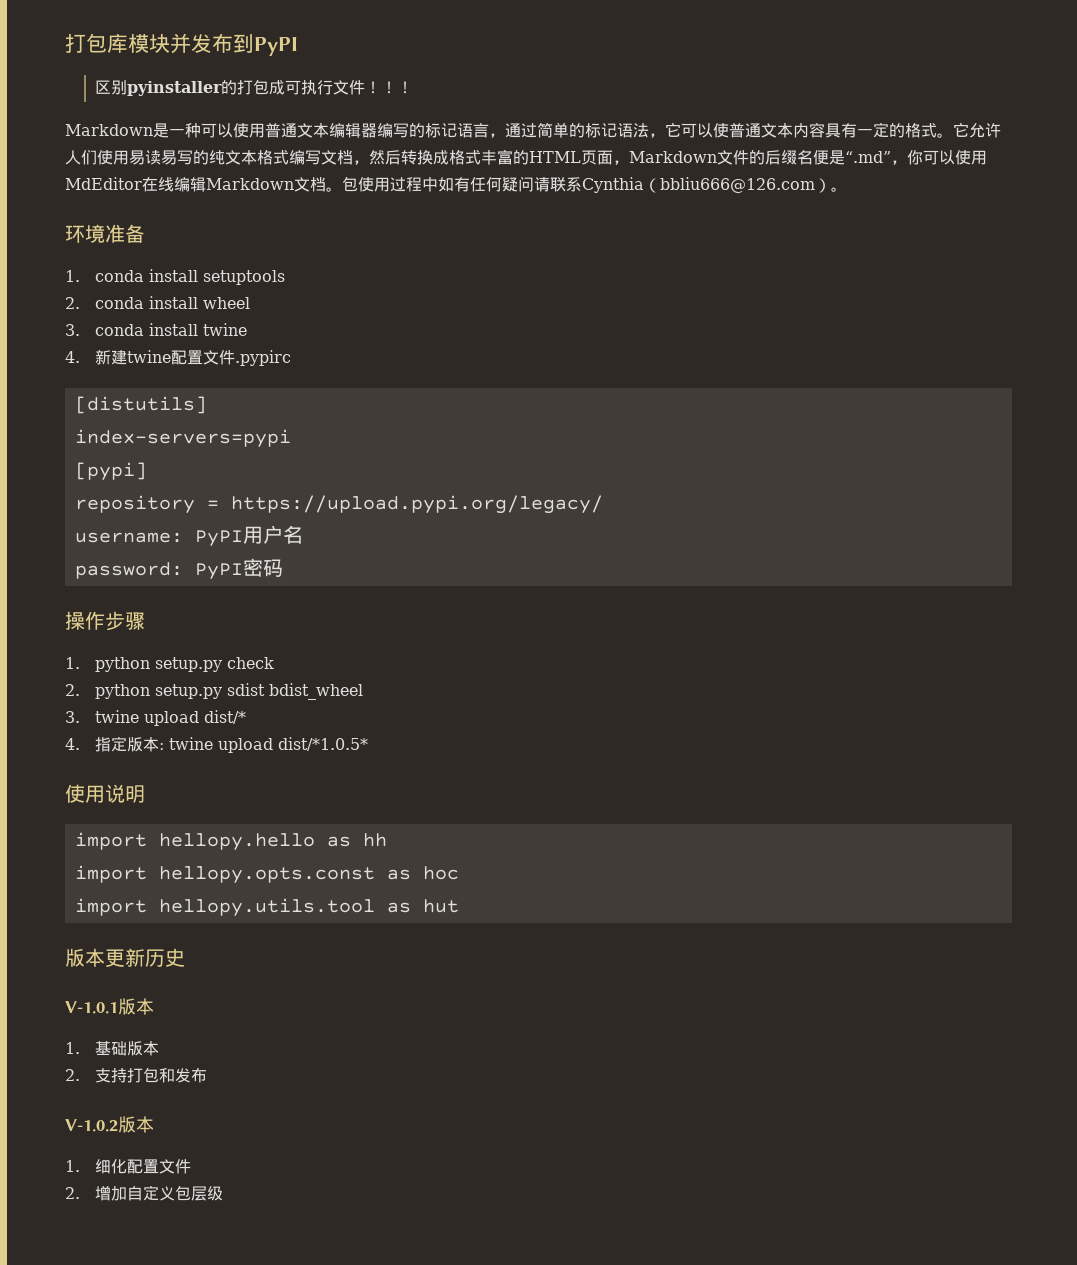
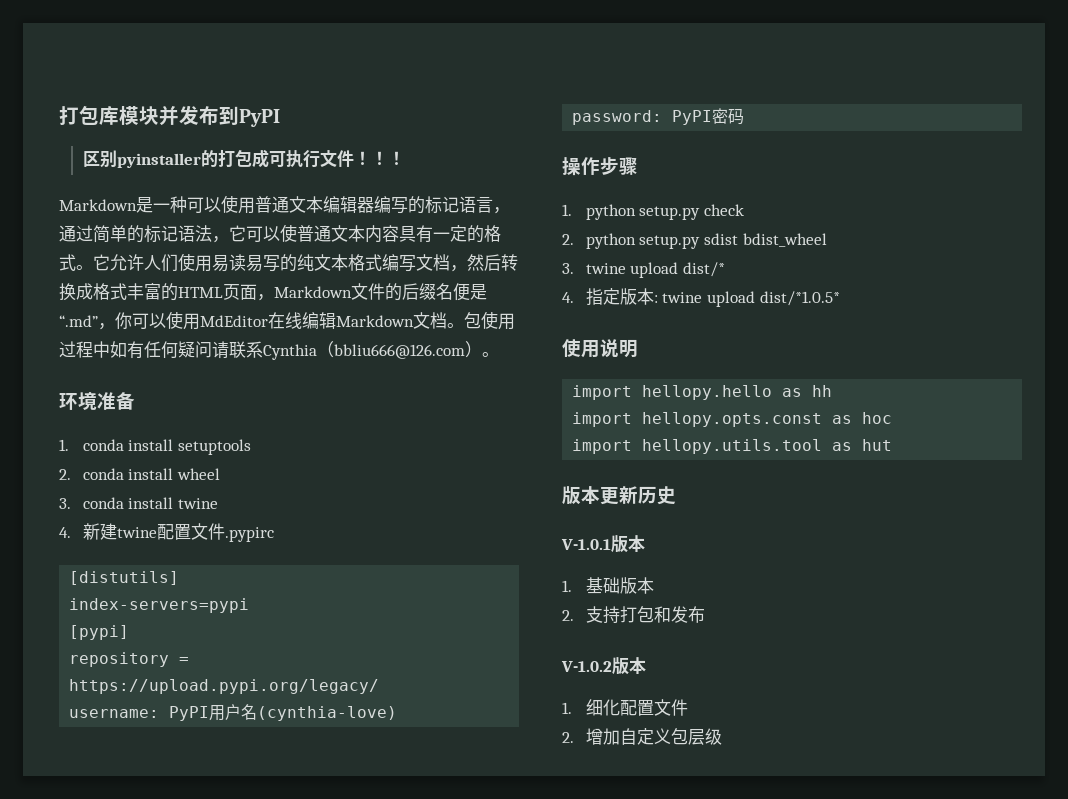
- username: PyPI用户名
+ username: PyPI用户名(cynthia-love)

